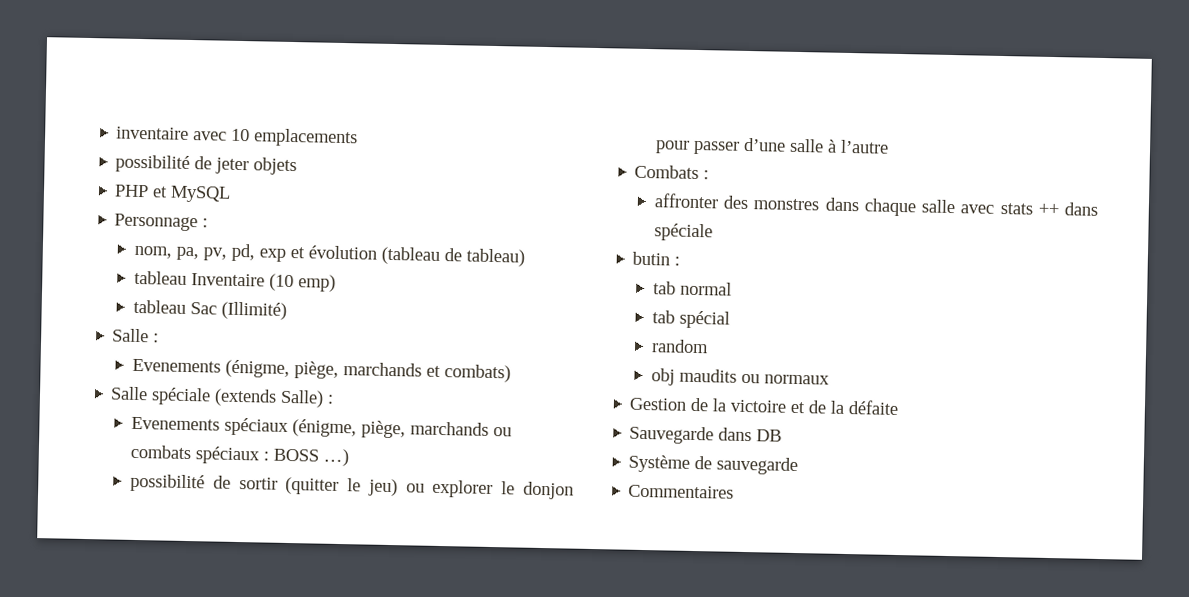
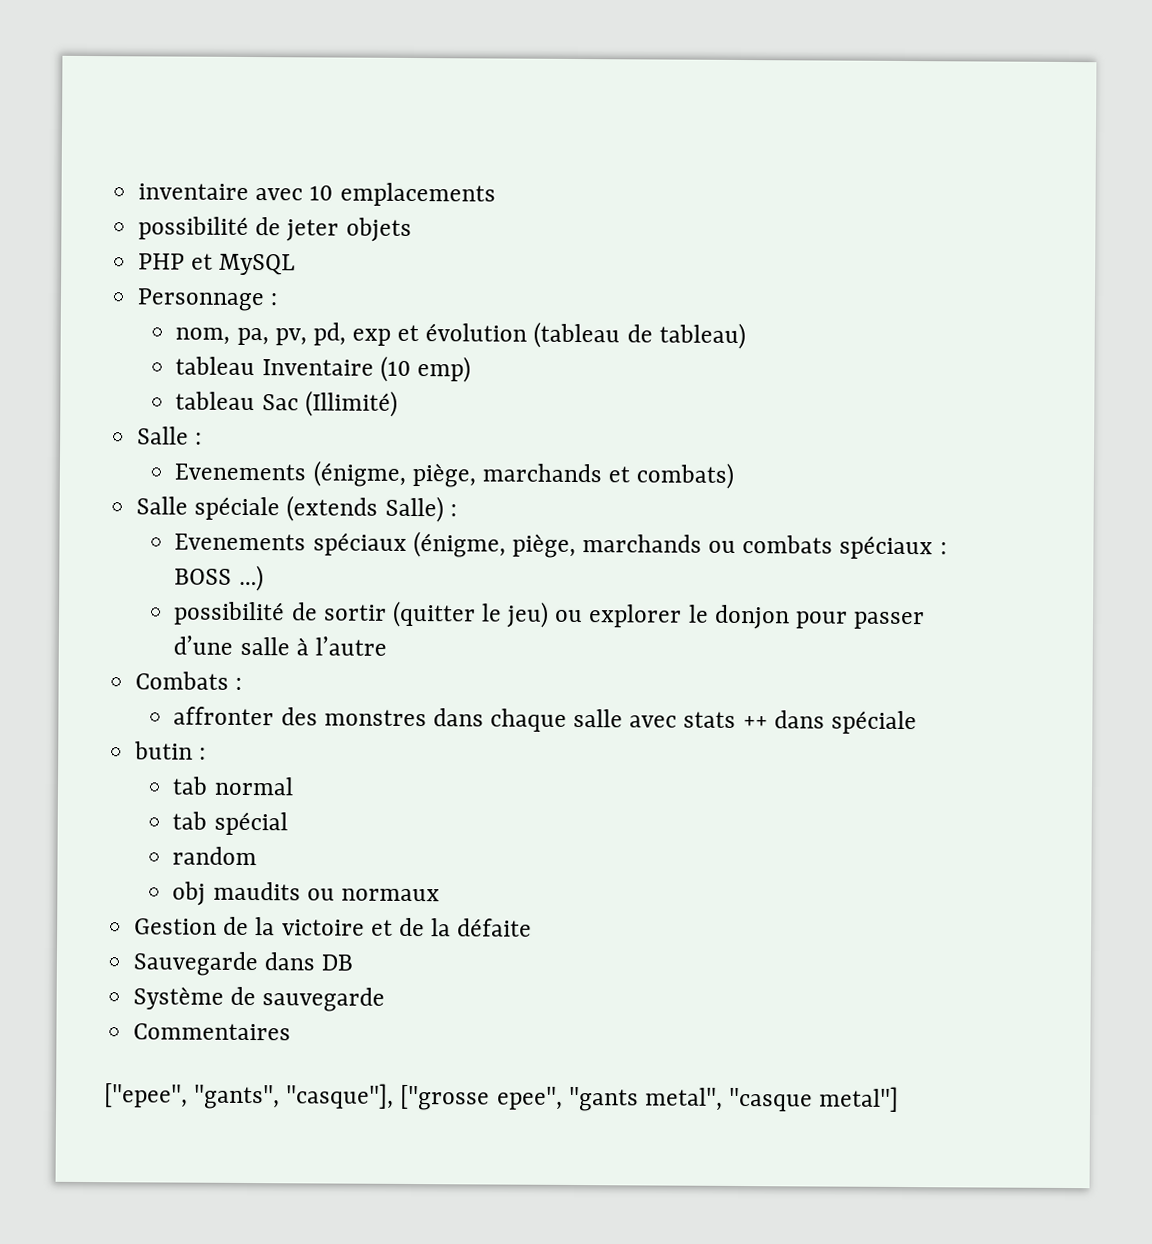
+ ["epee", "gants", "casque"], ["grosse epee", "gants metal", "casque metal"]

